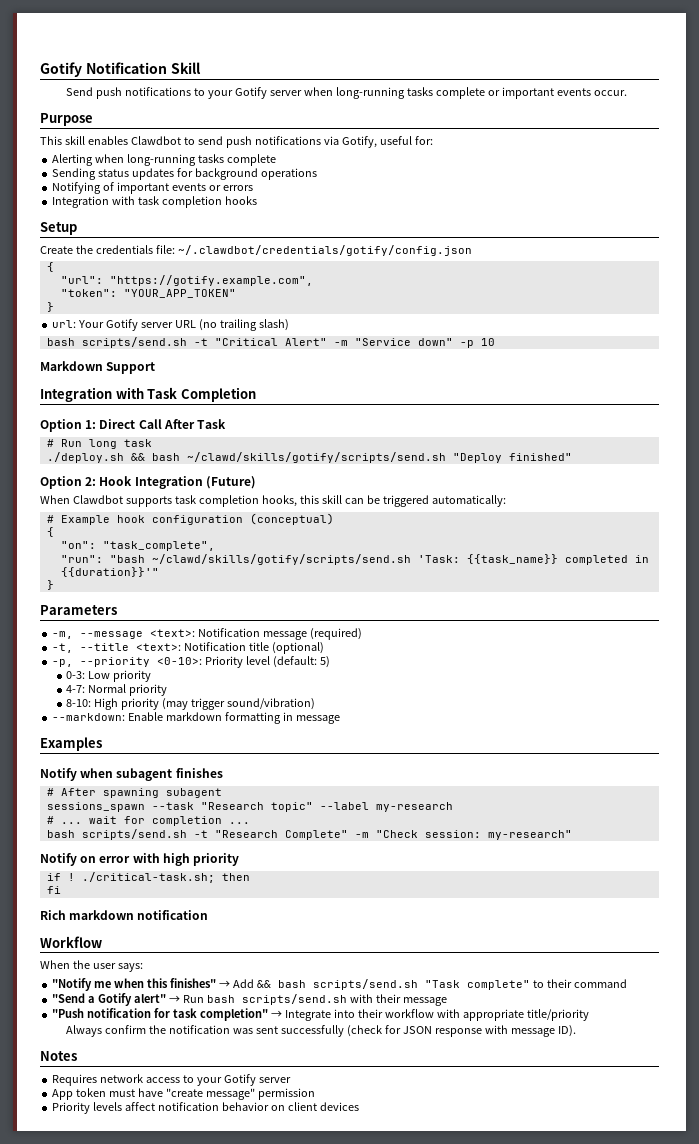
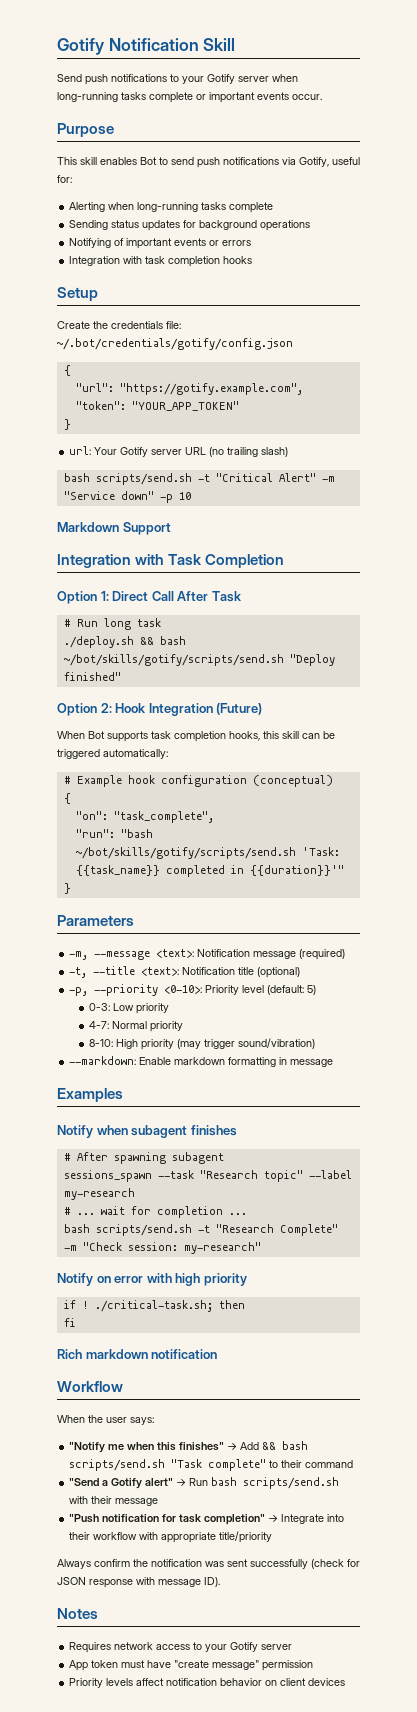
- This skill enables Clawdbot to send push notifications via Gotify, useful for:
+ This skill enables Bot to send push notifications via Gotify, useful for:
- Create the credentials file: ~/.clawdbot/credentials/gotify/config.json
+ Create the credentials file: ~/.bot/credentials/gotify/config.json
- ./deploy.sh && bash ~/clawd/skills/gotify/scripts/send.sh "Deploy finished"
+ ./deploy.sh && bash ~/bot/skills/gotify/scripts/send.sh "Deploy finished"
- When Clawdbot supports task completion hooks, this skill can be triggered automatically:
+ When Bot supports task completion hooks, this skill can be triggered automatically:
- "run": "bash ~/clawd/skills/gotify/scripts/send.sh 'Task: {{task_name}} completed in {{duration}}'"
+ "run": "bash ~/bot/skills/gotify/scripts/send.sh 'Task: {{task_name}} completed in {{duration}}'"

